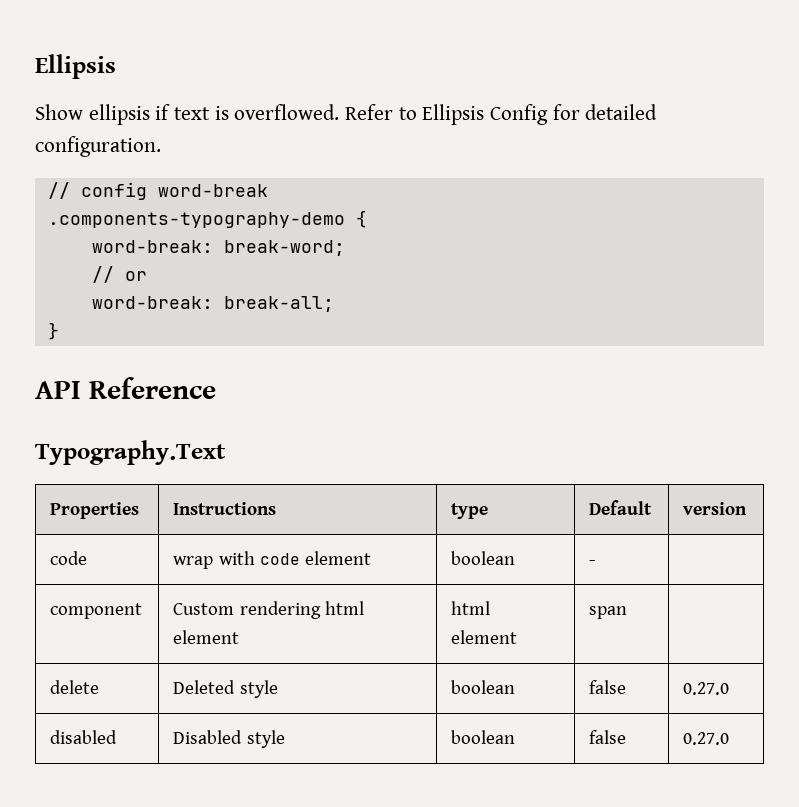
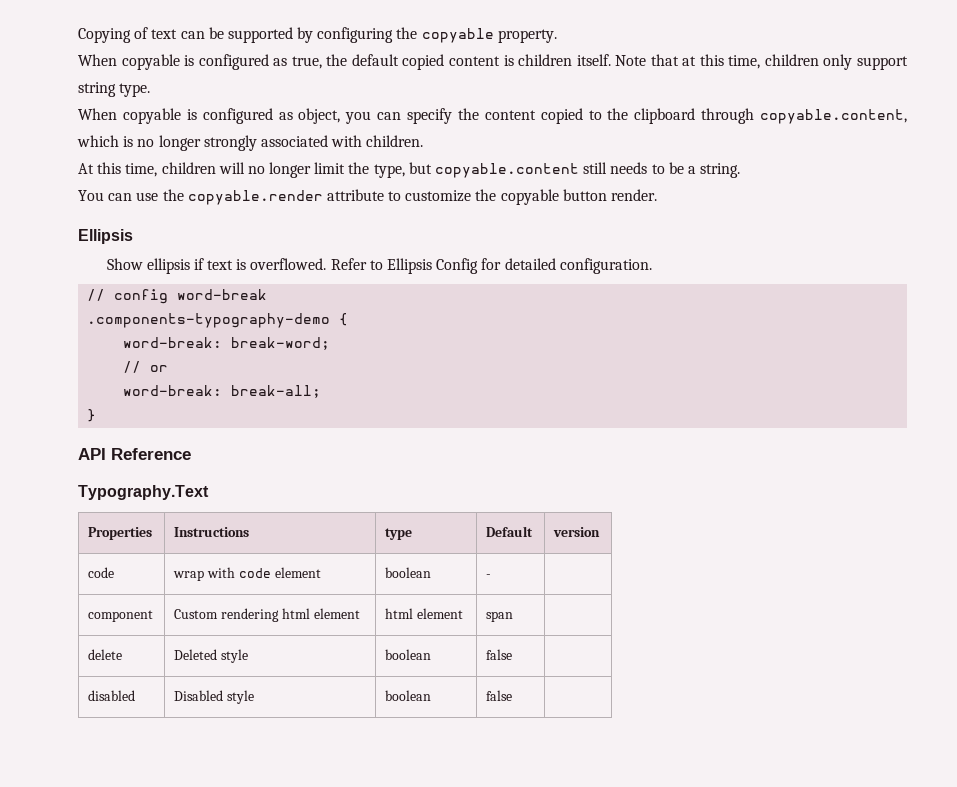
+ Copying of text can be supported by configuring the copyable property.
+ When copyable is configured as true, the default copied content is children itself. Note that at this time, children only support string type.
+ When copyable is configured as object, you can specify the content copied to the clipboard through copyable.content, which is no longer strongly associated with children.
+ At this time, children will no longer limit the type, but copyable.content still needs to be a string.
+ You can use the copyable.render attribute to customize the copyable button render.
- delete | Deleted style | boolean | false | 0.27.0
+ delete | Deleted style | boolean | false |
- disabled | Disabled style | boolean | false | 0.27.0
+ disabled | Disabled style | boolean | false |

